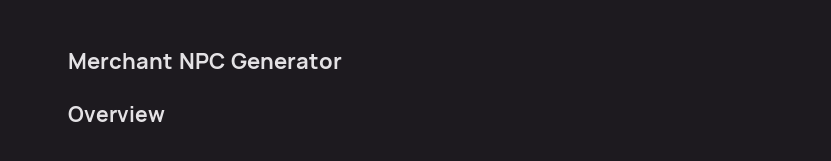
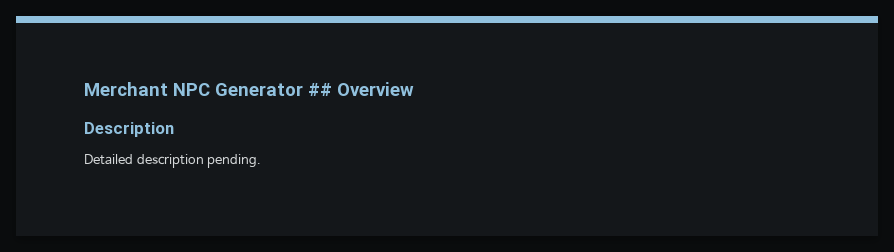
- Merchant NPC Generator
- Overview
+ Merchant NPC Generator ## Overview
+ Description
+ Detailed description pending.

